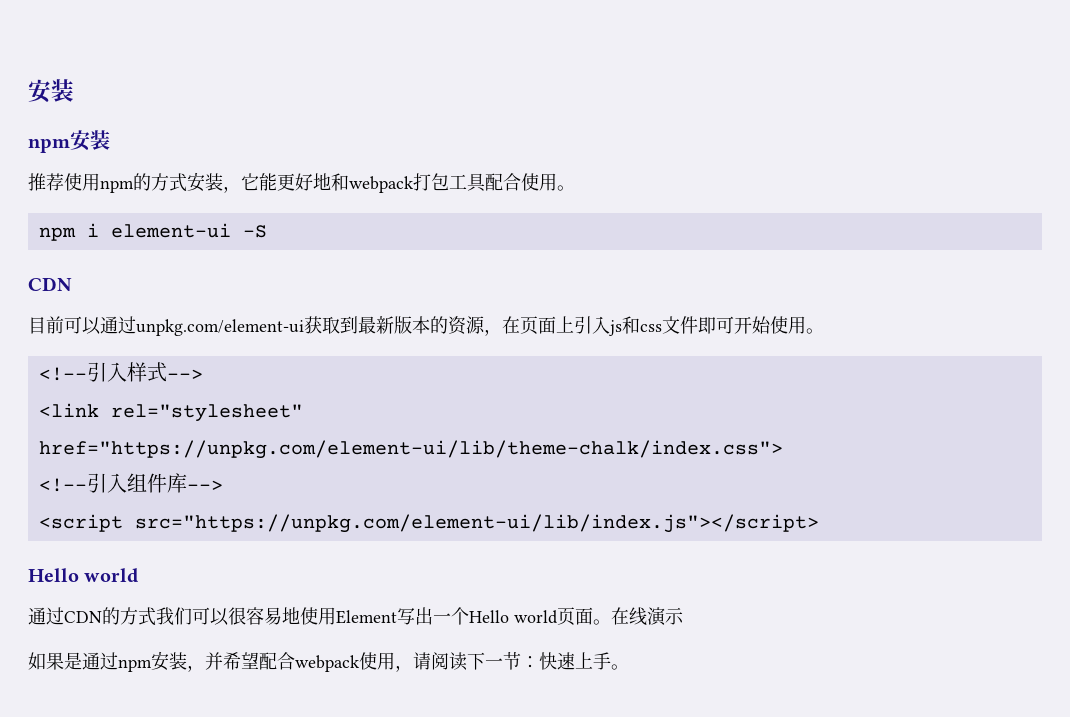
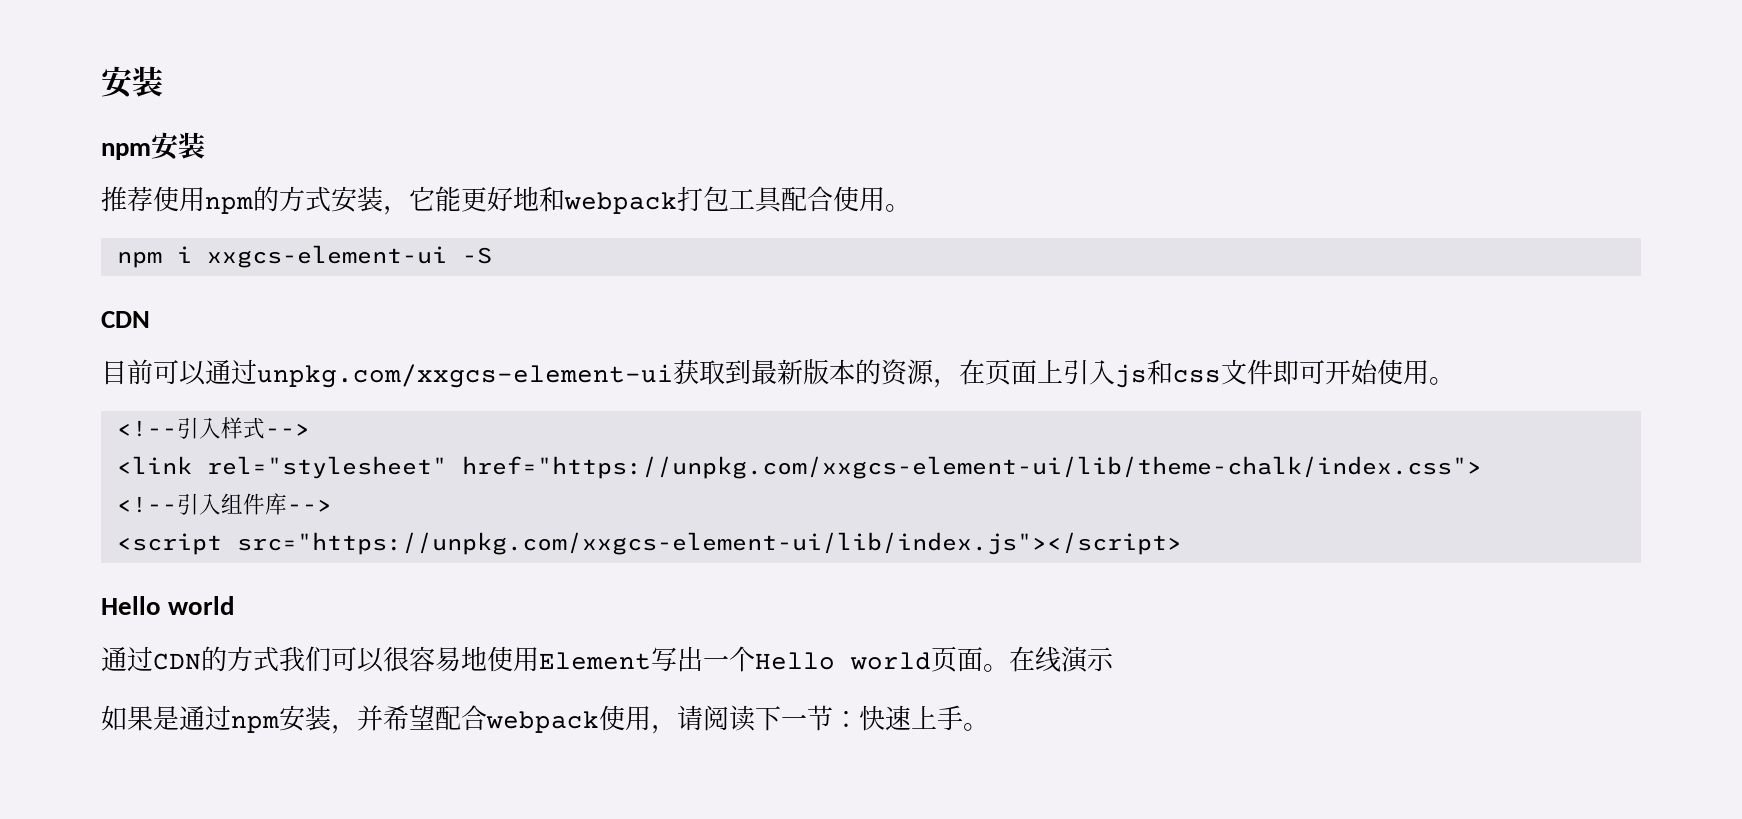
- npm i element-ui -S
+ npm i xxgcs-element-ui -S
- 目前可以通过unpkg.com/element-ui获取到最新版本的资源，在页面上引入js和css文件即可开始使用。
+ 目前可以通过unpkg.com/xxgcs-element-ui获取到最新版本的资源，在页面上引入js和css文件即可开始使用。
- <link rel="stylesheet" href="https://unpkg.com/element-ui/lib/theme-chalk/index.css">
+ <link rel="stylesheet" href="https://unpkg.com/xxgcs-element-ui/lib/theme-chalk/index.css">
- <script src="https://unpkg.com/element-ui/lib/index.js"></script>
+ <script src="https://unpkg.com/xxgcs-element-ui/lib/index.js"></script>

